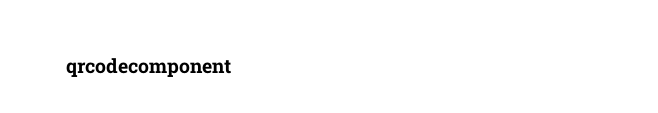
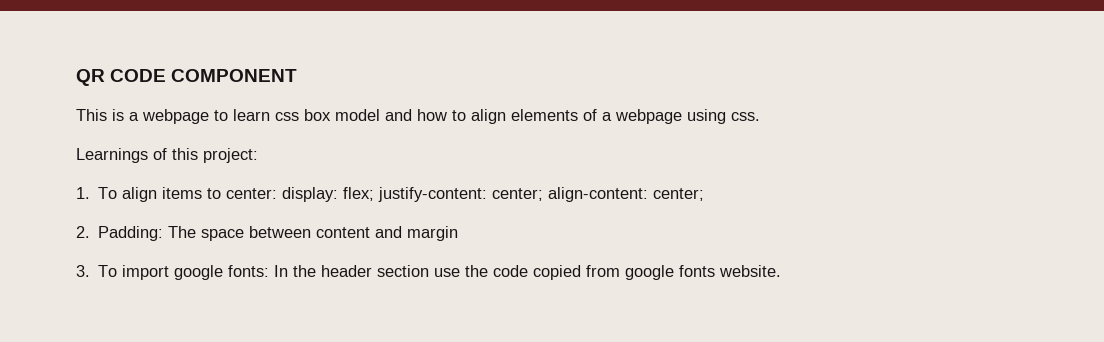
- qrcodecomponent
+ QR CODE COMPONENT
+ This is a webpage to learn css box model and how to align elements of a webpage using css.
+ Learnings of this project:
+ 1. To align items to center: display: flex; justify-content: center; align-content: center;
+ 2. Padding: The space between content and margin
+ 3. To import google fonts: In the header section use the code copied from google fonts website.

